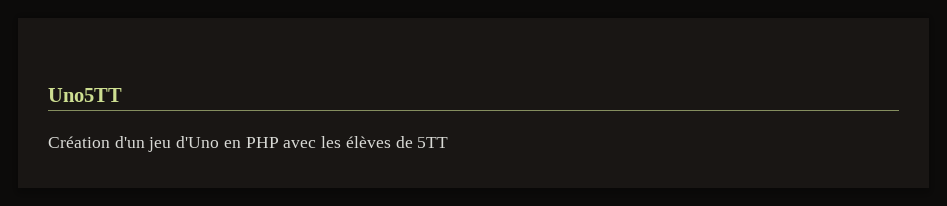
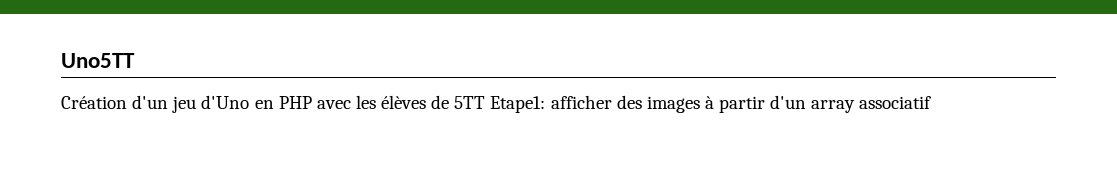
- Création d'un jeu d'Uno en PHP avec les élèves de 5TT
+ Création d'un jeu d'Uno en PHP avec les élèves de 5TT Etape1: afficher des images à partir d'un array associatif

